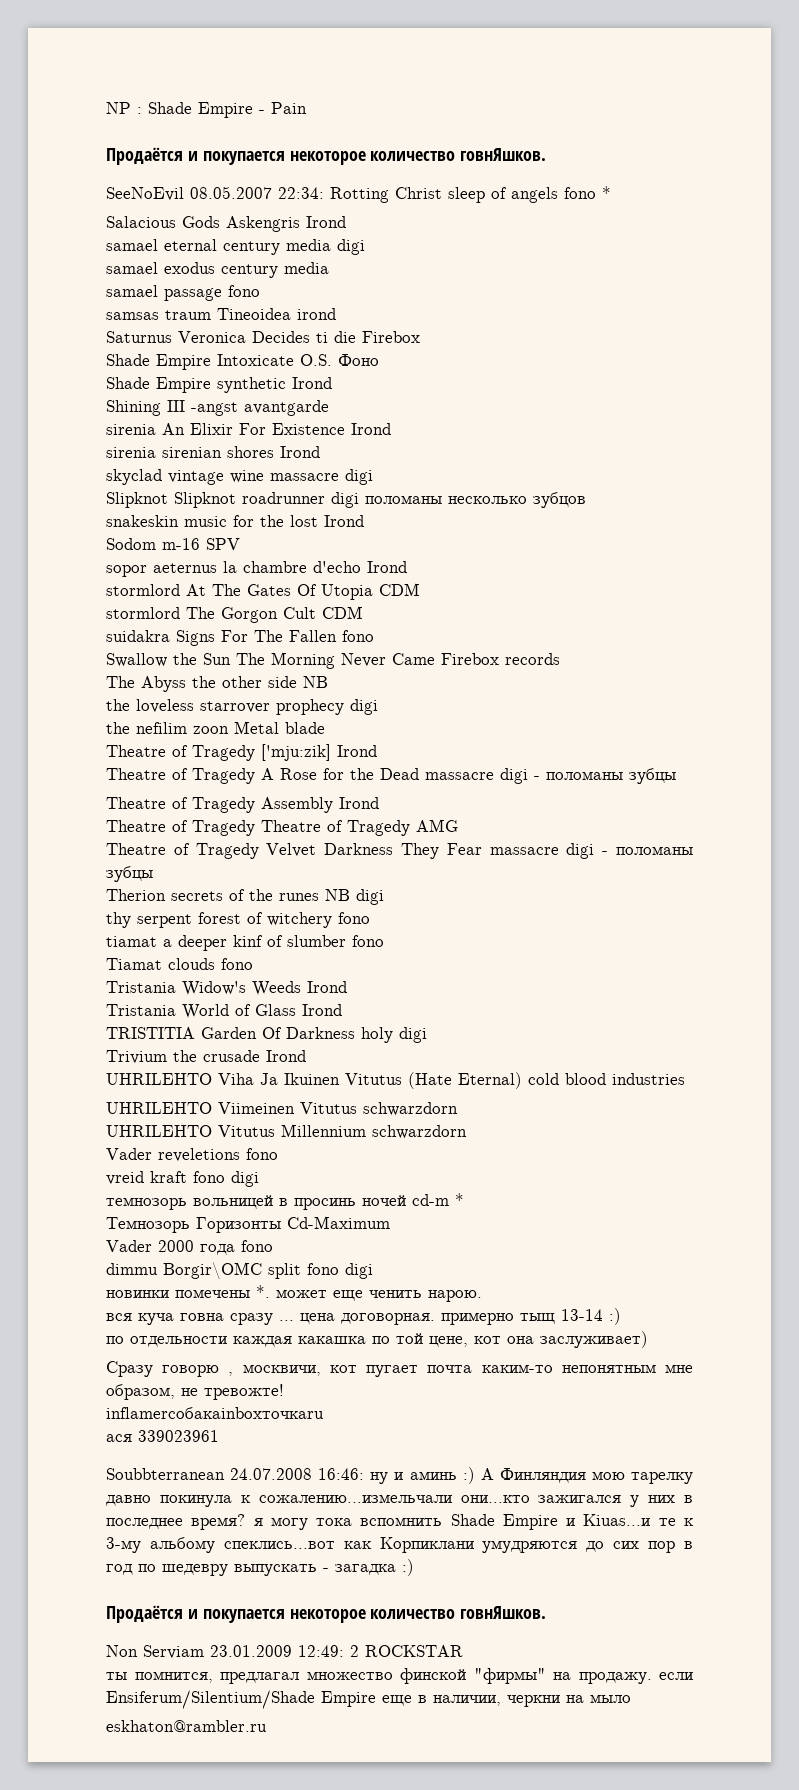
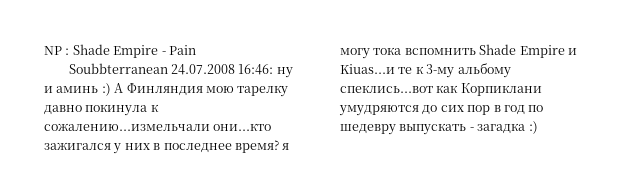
  NP : Shade Empire - Pain
- Продаётся и покупается некоторое количество говнЯшков.
- SeeNoEvil 08.05.2007 22:34: Rotting Christ sleep of angels fono *
- Salacious Gods Askengris Irond
- samael eternal century media digi
- samael exodus century media
- samael passage fono
- samsas traum Tineoidea irond
- Saturnus Veronica Decides ti die Firebox
- Shade Empire Intoxicate O.S. Фоно
- Shade Empire synthetic Irond
- Shining III -angst avantgarde
- sirenia An Elixir For Existence Irond
- sirenia sirenian shores Irond
- skyclad vintage wine massacre digi
- Slipknot Slipknot roadrunner digi поломаны несколько зубцов
- snakeskin music for the lost Irond
- Sodom m-16 SPV
- sopor aeternus la chambre d'echo Irond
- stormlord At The Gates Of Utopia CDM
- stormlord The Gorgon Cult CDM
- suidakra Signs For The Fallen fono
- Swallow the Sun The Morning Never Came Firebox records
- The Abyss the other side NB
- the loveless starrover prophecy digi
- the nefilim zoon Metal blade
- Theatre of Tragedy ['mju:zik] Irond
- Theatre of Tragedy A Rose for the Dead massacre digi - поломаны зубцы
- Theatre of Tragedy Assembly Irond
- Theatre of Tragedy Theatre of Tragedy AMG
- Theatre of Tragedy Velvet Darkness They Fear massacre digi - поломаны зубцы
- Therion secrets of the runes NB digi
- thy serpent forest of witchery fono
- tiamat a deeper kinf of slumber fono
- Tiamat clouds fono
- Tristania Widow's Weeds Irond
- Tristania World of Glass Irond
- TRISTITIA Garden Of Darkness holy digi
- Trivium the crusade Irond
- UHRILEHTO Viha Ja Ikuinen Vitutus (Hate Eternal) cold blood industries
- UHRILEHTO Viimeinen Vitutus schwarzdorn
- UHRILEHTO Vitutus Millennium schwarzdorn
- Vader reveletions fono
- vreid kraft fono digi
- темнозорь вольницей в просинь ночей cd-m *
- Темнозорь Горизонты Cd-Maximum
- Vader 2000 года fono
- dimmu Borgir\OMC split fono digi
- новинки помечены *. может еще ченить нарою.
- вся куча говна сразу ... цена договорная. примерно тыщ 13-14 :)
- по отдельности каждая какашка по той цене, кот она заслуживает)
- Сразу говорю , москвичи, кот пугает почта каким-то непонятным мне образом, не тревожте!
- inflamerсобакаinboxточкаru
- ася 339023961
  Soubbterranean 24.07.2008 16:46: ну и аминь :) А Финляндия мою тарелку давно покинула к сожалению...измельчали они...кто зажигался у них в последнее время? я могу тока вспомнить Shade Empire и Kiuas...и те к 3-му альбому спеклись...вот как Корпиклани умудряются до сих пор в год по шедевру выпускать - загадка :)
- Продаётся и покупается некоторое количество говнЯшков.
- Non Serviam 23.01.2009 12:49: 2 ROCKSTAR
- ты помнится, предлагал множество финской "фирмы" на продажу. если Ensiferum/Silentium/Shade Empire еще в наличии, черкни на мыло
- eskhaton@rambler.ru

